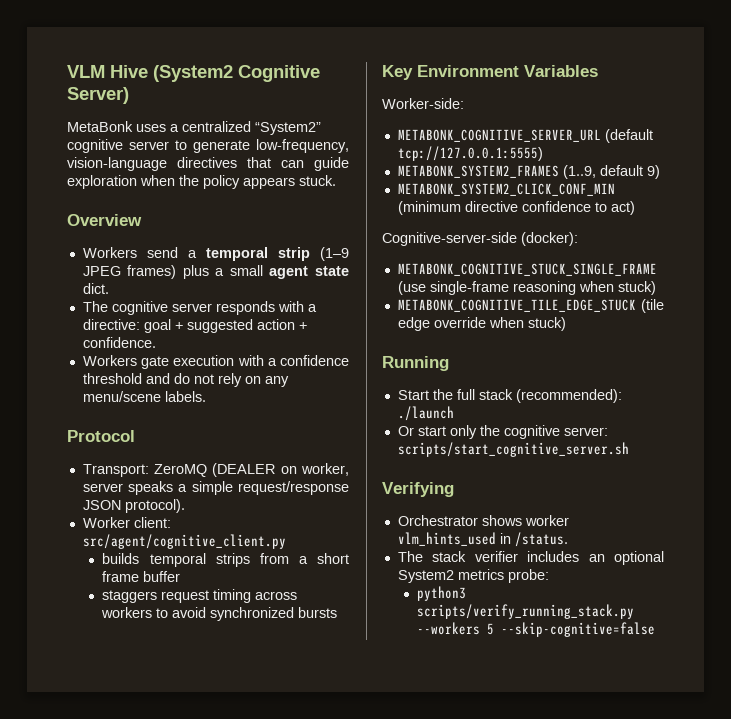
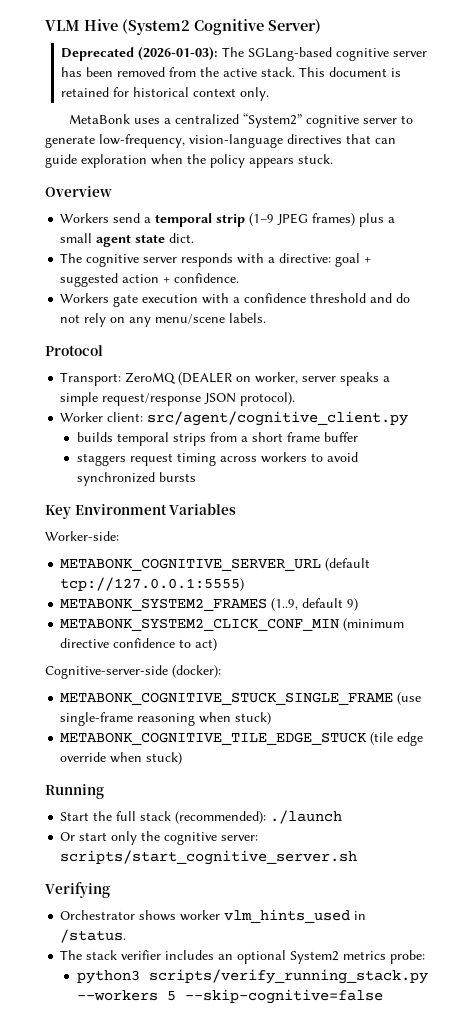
+ Deprecated (2026-01-03): The SGLang-based cognitive server has been removed from the active stack. This document is retained for historical context only.

